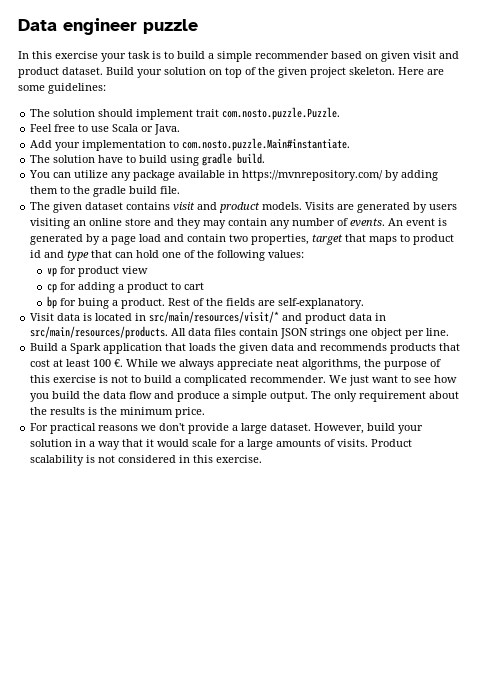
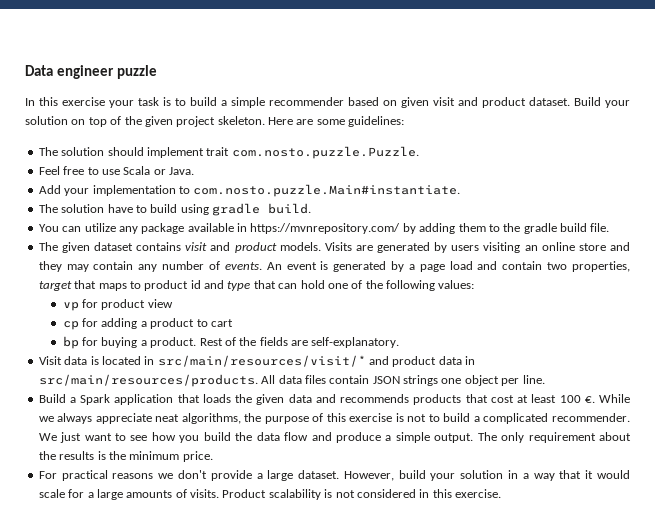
- bp for buing a product.
+ bp for buying a product.

